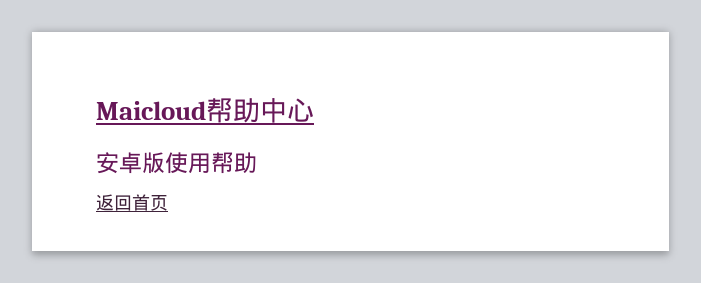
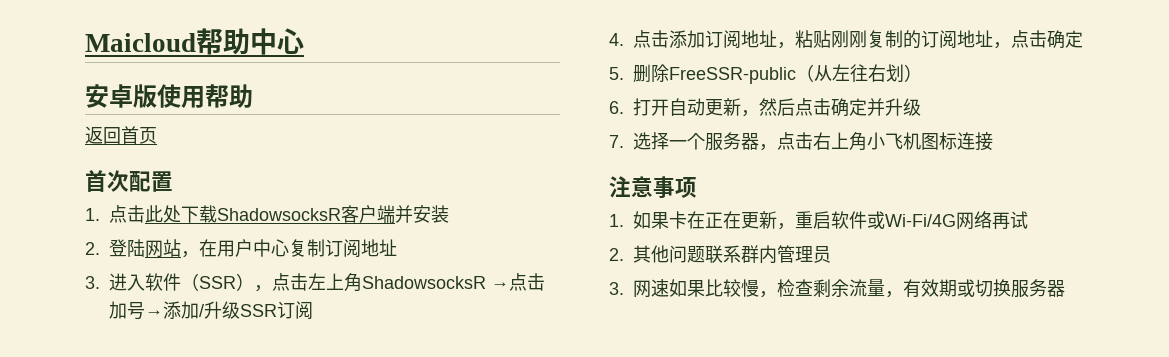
+ 首次配置
+ 1.点击此处下载ShadowsocksR客户端并安装
+ 2.登陆网站，在用户中心复制订阅地址
+ 3.进入软件（SSR），点击左上角ShadowsocksR →点击加号→添加/升级SSR订阅
+ 4.点击添加订阅地址，粘贴刚刚复制的订阅地址，点击确定
+ 5.删除FreeSSR-public（从左往右划）
+ 6.打开自动更新，然后点击确定并升级
+ 7.选择一个服务器，点击右上角小飞机图标连接
+ 注意事项
+ 1.如果卡在正在更新，重启软件或Wi-Fi/4G网络再试
+ 2.其他问题联系群内管理员
+ 3.网速如果比较慢，检查剩余流量，有效期或切换服务器

